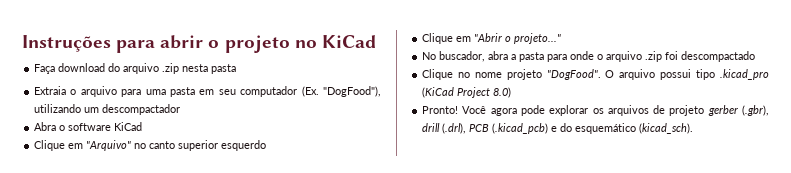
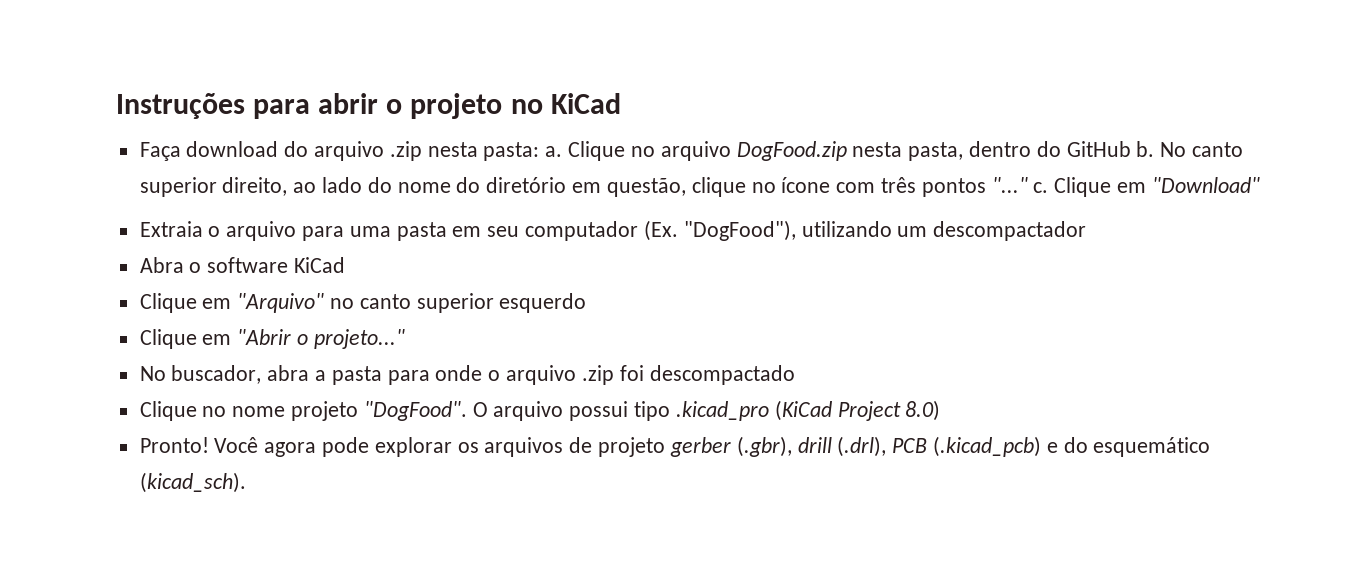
- Faça download do arquivo .zip nesta pasta
+ Faça download do arquivo .zip nesta pasta: a. Clique no arquivo DogFood.zip nesta pasta, dentro do GitHub b. No canto superior direito, ao lado do nome do diretório em questão, clique no ícone com três pontos "..." c. Clique em "Download"

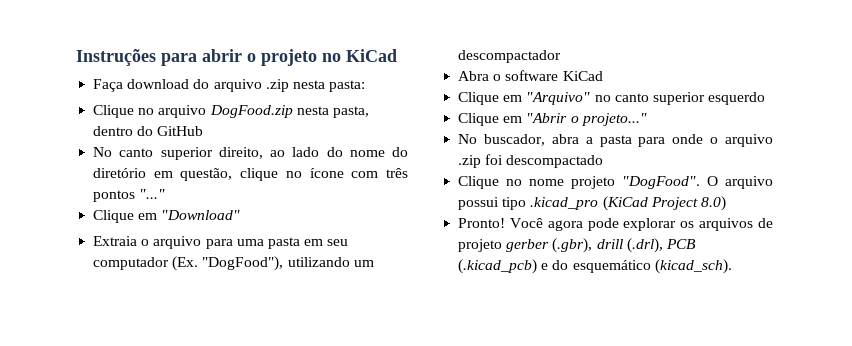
- Faça download do arquivo .zip nesta pasta: a. Clique no arquivo DogFood.zip nesta pasta, dentro do GitHub b. No canto superior direito, ao lado do nome do diretório em questão, clique no ícone com três pontos "..." c. Clique em "Download"
+ Faça download do arquivo .zip nesta pasta:
+ Clique no arquivo DogFood.zip nesta pasta, dentro do GitHub
+ No canto superior direito, ao lado do nome do diretório em questão, clique no ícone com três pontos "..."
+ Clique em "Download"

